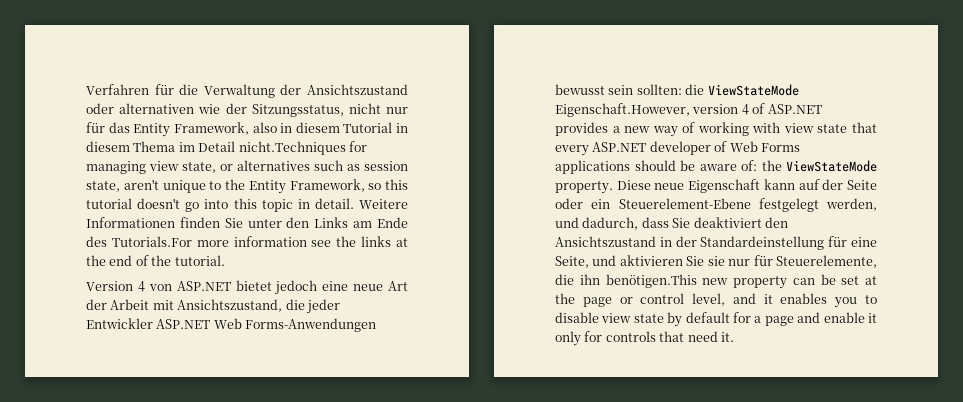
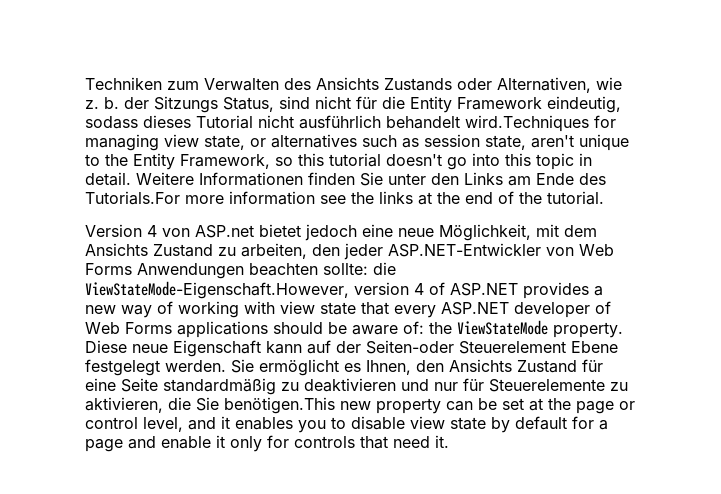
- Verfahren für die Verwaltung der Ansichtszustand oder alternativen wie der Sitzungsstatus, nicht nur für das Entity Framework, also in diesem Tutorial in diesem Thema im Detail nicht.Techniques for managing view state, or alternatives such as session state, aren't unique to the Entity Framework, so this tutorial doesn't go into this topic in detail.
+ Techniken zum Verwalten des Ansichts Zustands oder Alternativen, wie z. b. der Sitzungs Status, sind nicht für die Entity Framework eindeutig, sodass dieses Tutorial nicht ausführlich behandelt wird.Techniques for managing view state, or alternatives such as session state, aren't unique to the Entity Framework, so this tutorial doesn't go into this topic in detail.
- Version 4 von ASP.NET bietet jedoch eine neue Art der Arbeit mit Ansichtszustand, die jeder Entwickler ASP.NET Web Forms-Anwendungen bewusst sein sollten: die ViewStateMode Eigenschaft.However, version 4 of ASP.NET provides a new way of working with view state that every ASP.NET developer of Web Forms applications should be aware of: the ViewStateMode property.
+ Version 4 von ASP.net bietet jedoch eine neue Möglichkeit, mit dem Ansichts Zustand zu arbeiten, den jeder ASP.NET-Entwickler von Web Forms Anwendungen beachten sollte: die ViewStateMode-Eigenschaft.However, version 4 of ASP.NET provides a new way of working with view state that every ASP.NET developer of Web Forms applications should be aware of: the ViewStateMode property.
- Diese neue Eigenschaft kann auf der Seite oder ein Steuerelement-Ebene festgelegt werden, und dadurch, dass Sie deaktiviert den Ansichtszustand in der Standardeinstellung für eine Seite, und aktivieren Sie sie nur für Steuerelemente, die ihn benötigen.This new property can be set at the page or control level, and it enables you to disable view state by default for a page and enable it only for controls that need it.
+ Diese neue Eigenschaft kann auf der Seiten-oder Steuerelement Ebene festgelegt werden. Sie ermöglicht es Ihnen, den Ansichts Zustand für eine Seite standardmäßig zu deaktivieren und nur für Steuerelemente zu aktivieren, die Sie benötigen.This new property can be set at the page or control level, and it enables you to disable view state by default for a page and enable it only for controls that need it.

